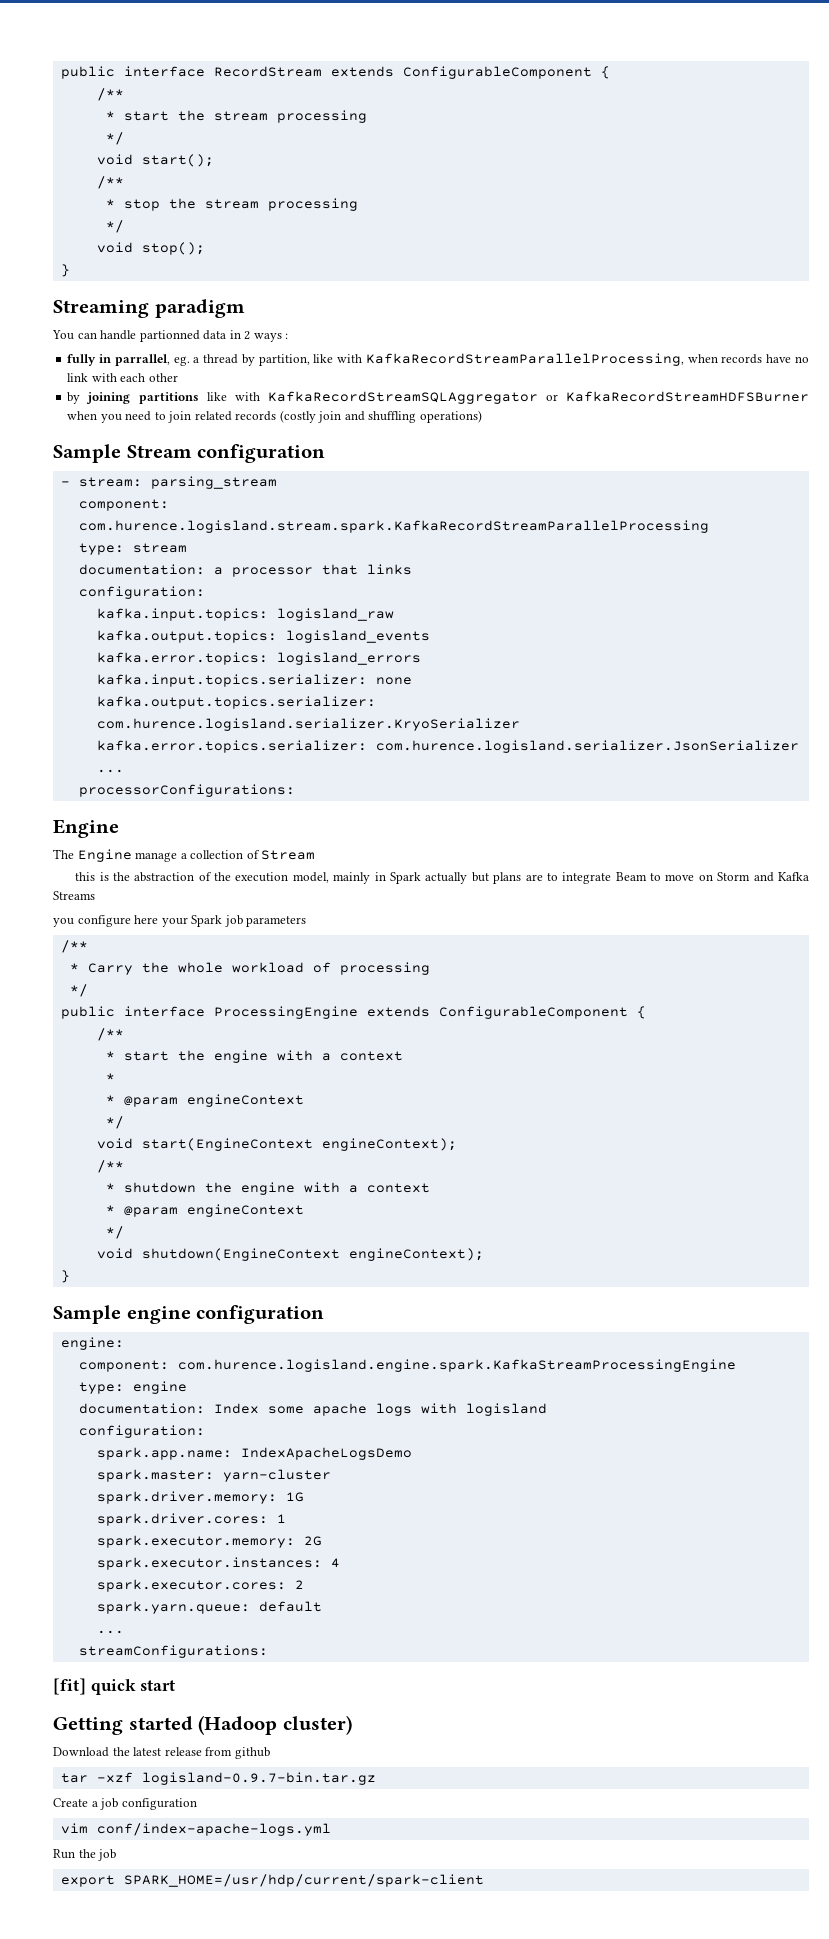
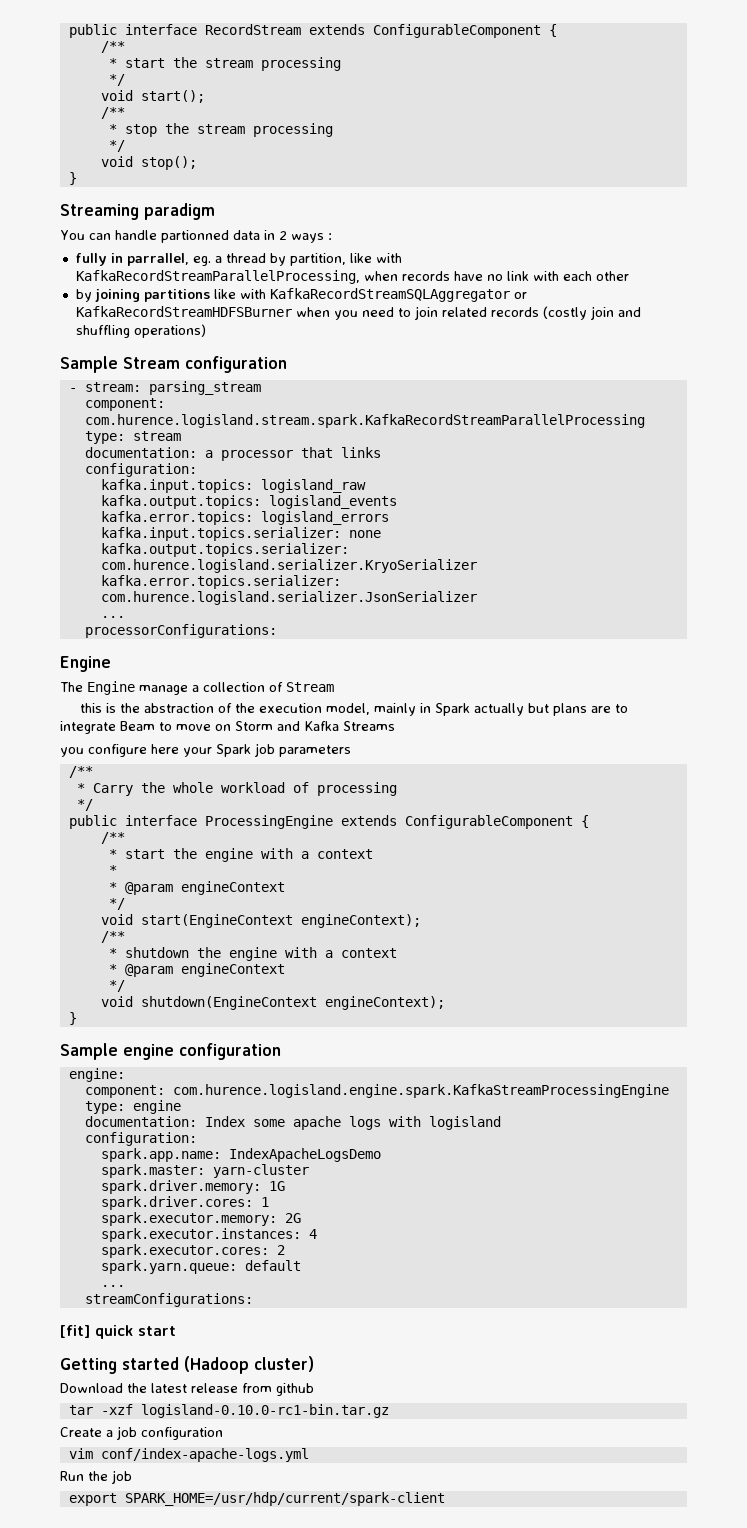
- tar -xzf logisland-0.9.7-bin.tar.gz
+ tar -xzf logisland-0.10.0-rc1-bin.tar.gz

